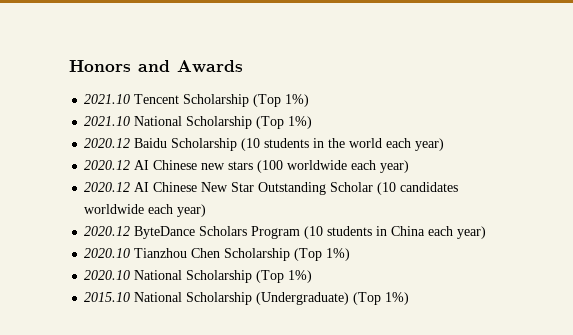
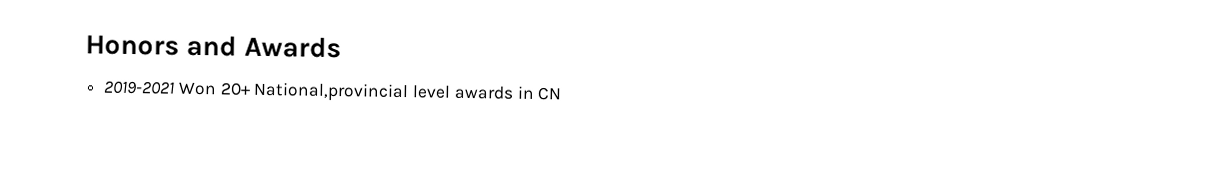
- 2021.10 Tencent Scholarship (Top 1%)
- 2021.10 National Scholarship (Top 1%)
- 2020.12 Baidu Scholarship (10 students in the world each year)
- 2020.12 AI Chinese new stars (100 worldwide each year)
- 2020.12 AI Chinese New Star Outstanding Scholar (10 candidates worldwide each year)
- 2020.12 ByteDance Scholars Program (10 students in China each year)
- 2020.10 Tianzhou Chen Scholarship (Top 1%)
- 2020.10 National Scholarship (Top 1%)
- 2015.10 National Scholarship (Undergraduate) (Top 1%)
+ 2019-2021 Won 20+ National,provincial level awards in CN

